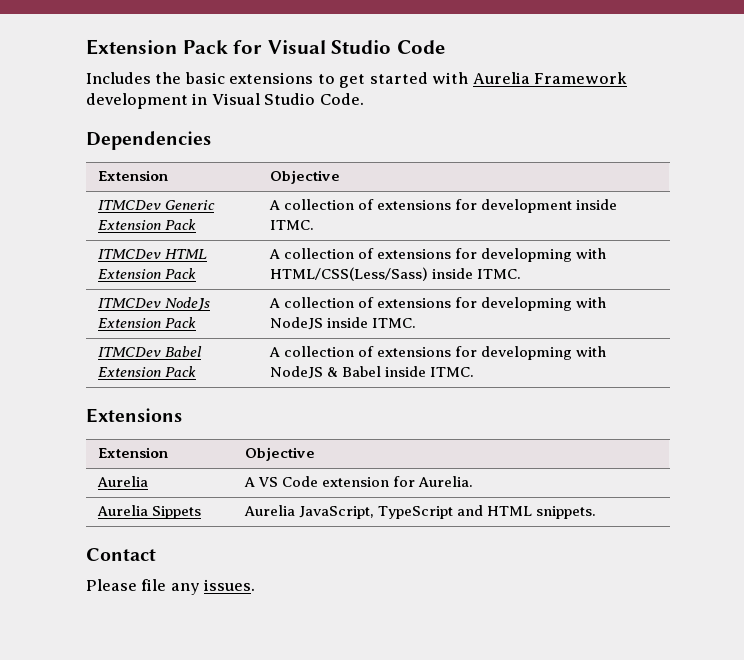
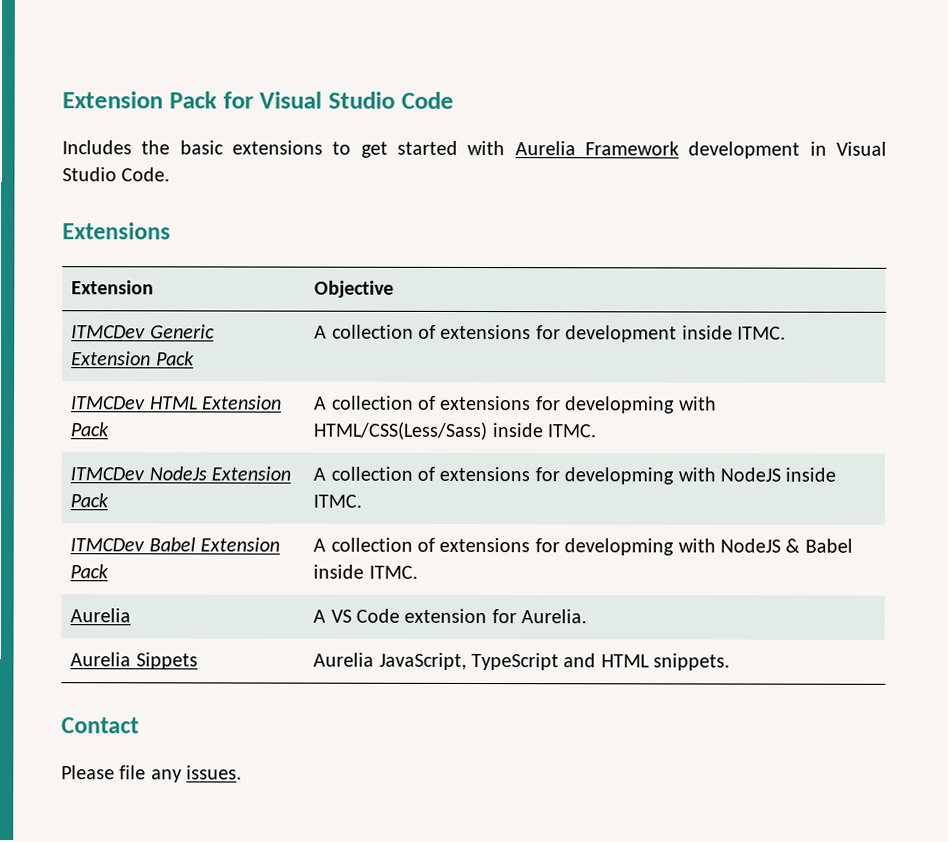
- Dependencies
+ Extensions
- Extensions
- Extension | Objective

